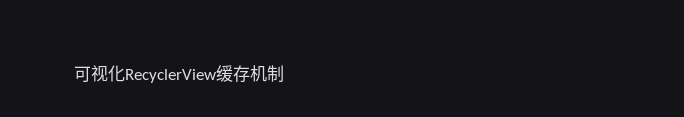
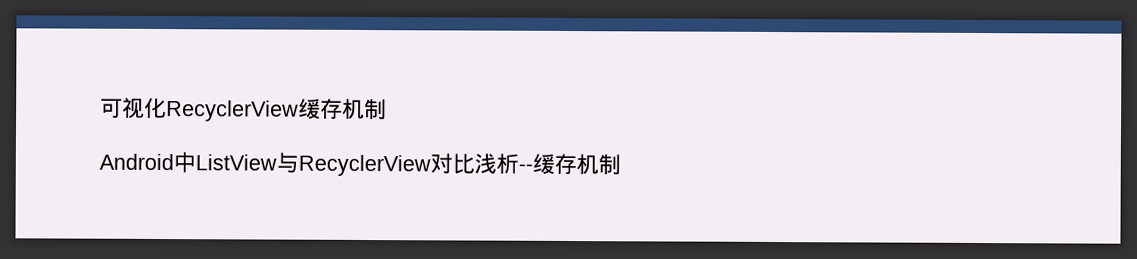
+ Android中ListView与RecyclerView对比浅析--缓存机制

